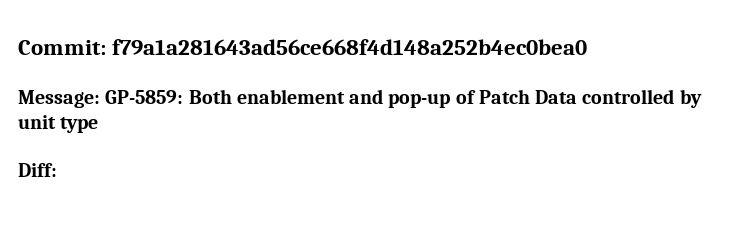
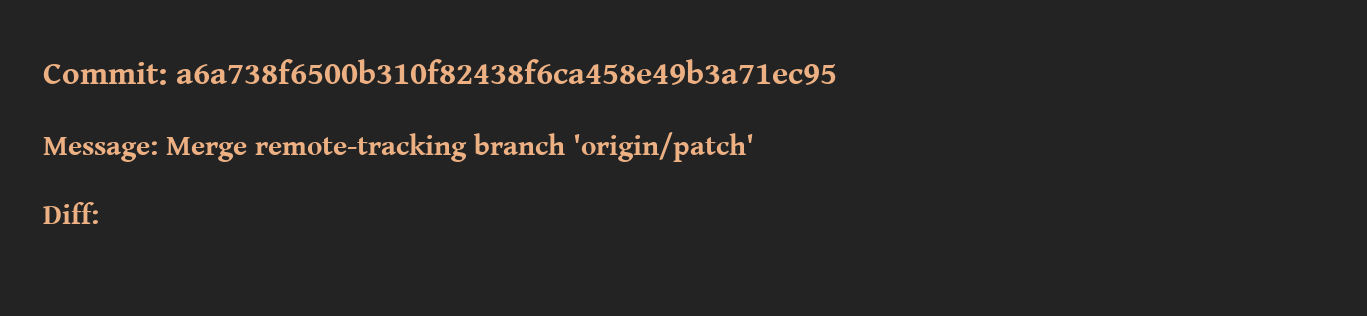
- Commit: f79a1a281643ad56ce668f4d148a252b4ec0bea0
+ Commit: a6a738f6500b310f82438f6ca458e49b3a71ec95
- Message: GP-5859: Both enablement and pop-up of Patch Data controlled by unit type
+ Message: Merge remote-tracking branch 'origin/patch'

